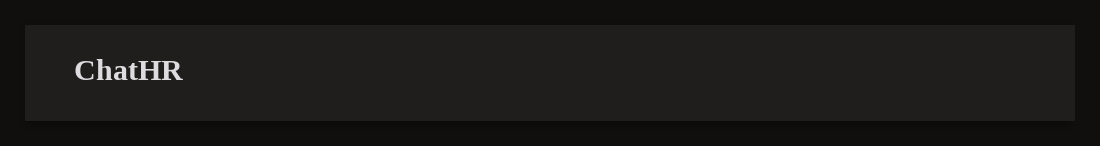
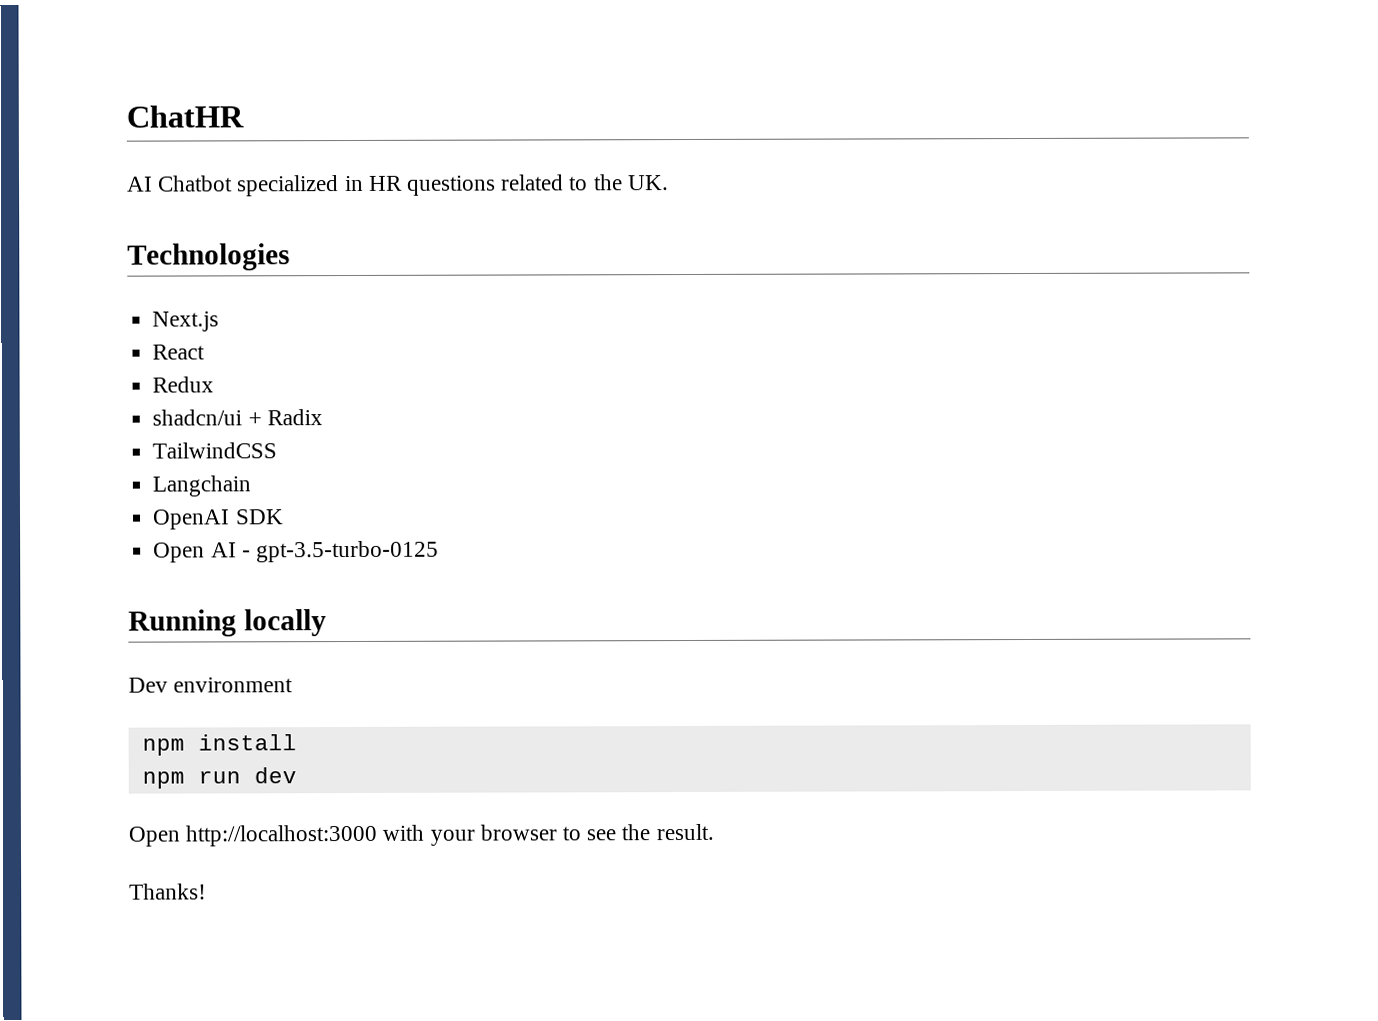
+ AI Chatbot specialized in HR questions related to the UK.
+ Technologies
+ Next.js
+ React
+ Redux
+ shadcn/ui + Radix
+ TailwindCSS
+ Langchain
+ OpenAI SDK
+ Open AI - gpt-3.5-turbo-0125
+ Running locally
+ Dev environment
+ npm install
+ npm run dev
+ Open http://localhost:3000 with your browser to see the result.
+ Thanks!

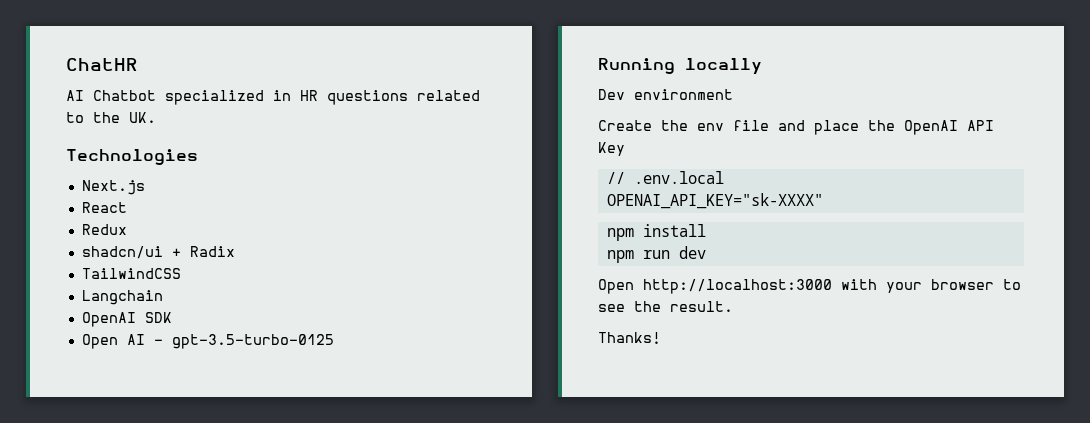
+ Create the env file and place the OpenAI API Key
+ // .env.local
+ OPENAI_API_KEY="sk-XXXX"

